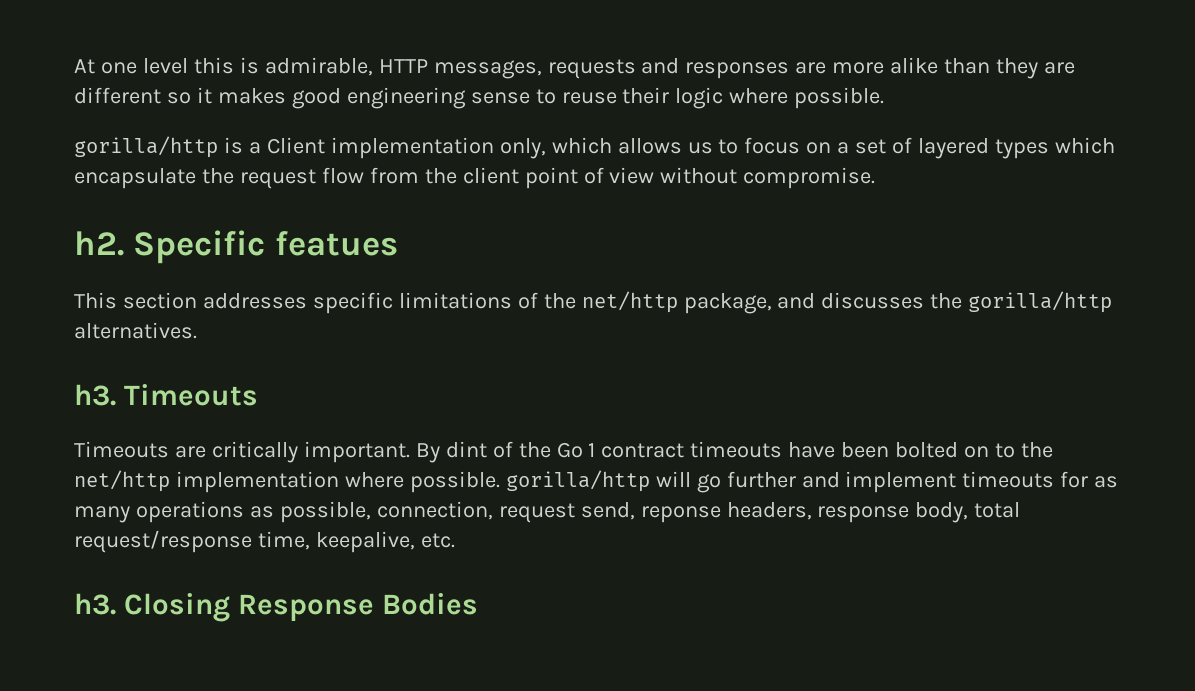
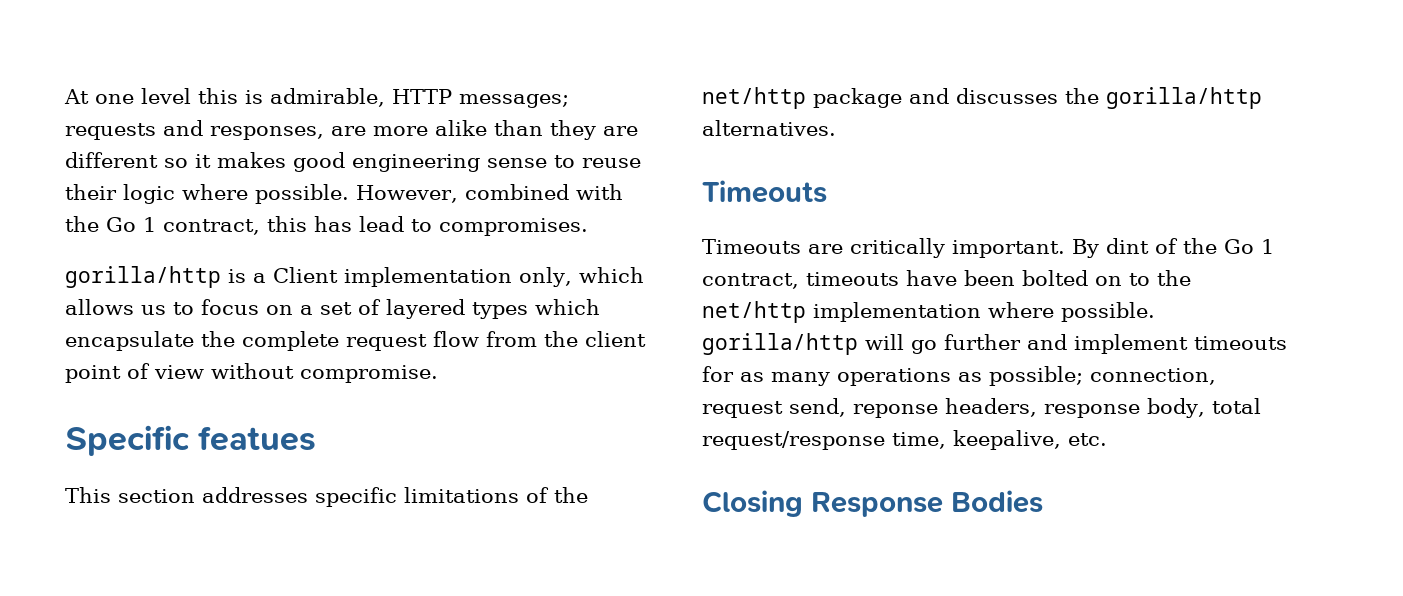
- At one level this is admirable, HTTP messages, requests and responses are more alike than they are different so it makes good engineering sense to reuse their logic where possible.
+ At one level this is admirable, HTTP messages; requests and responses, are more alike than they are different so it makes good engineering sense to reuse their logic where possible. However, combined with the Go 1 contract, this has lead to compromises.
- gorilla/http is a Client implementation only, which allows us to focus on a set of layered types which encapsulate the request flow from the client point of view without compromise.
+ gorilla/http is a Client implementation only, which allows us to focus on a set of layered types which encapsulate the complete request flow from the client point of view without compromise.
- h2.
- This section addresses specific limitations of the net/http package, and discusses the gorilla/http alternatives.
- h3. Timeouts
+ This section addresses specific limitations of the net/http package and discusses the gorilla/http alternatives.
+ Timeouts
- By dint of the Go 1 contract timeouts have been bolted on to the net/http implementation where possible. gorilla/http will go further and implement timeouts for as many operations as possible, connection, request send, reponse headers, response body, total request/response time, keepalive, etc.
- h3. Closing Response Bodies
+ By dint of the Go 1 contract, timeouts have been bolted on to the net/http implementation where possible. gorilla/http will go further and implement timeouts for as many operations as possible; connection, request send, reponse headers, response body, total request/response time, keepalive, etc.
+ Closing Response Bodies

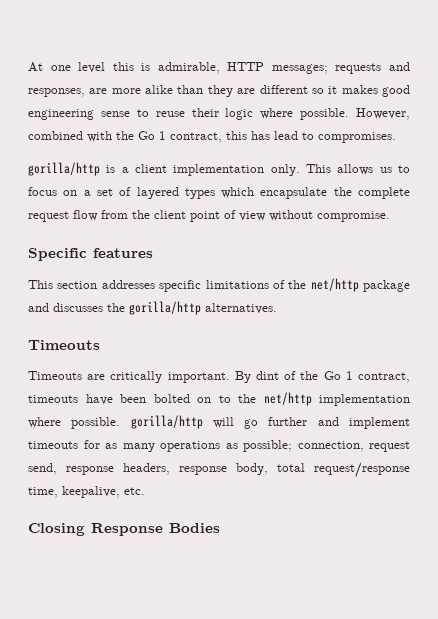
- gorilla/http is a Client implementation only, which allows us to focus on a set of layered types which encapsulate the complete request flow from the client point of view without compromise.
+ gorilla/http is a client implementation only. This allows us to focus on a set of layered types which encapsulate the complete request flow from the client point of view without compromise.
- Specific featues
+ Specific features
- By dint of the Go 1 contract, timeouts have been bolted on to the net/http implementation where possible. gorilla/http will go further and implement timeouts for as many operations as possible; connection, request send, reponse headers, response body, total request/response time, keepalive, etc.
+ By dint of the Go 1 contract, timeouts have been bolted on to the net/http implementation where possible. gorilla/http will go further and implement timeouts for as many operations as possible; connection, request send, response headers, response body, total request/response time, keepalive, etc.

